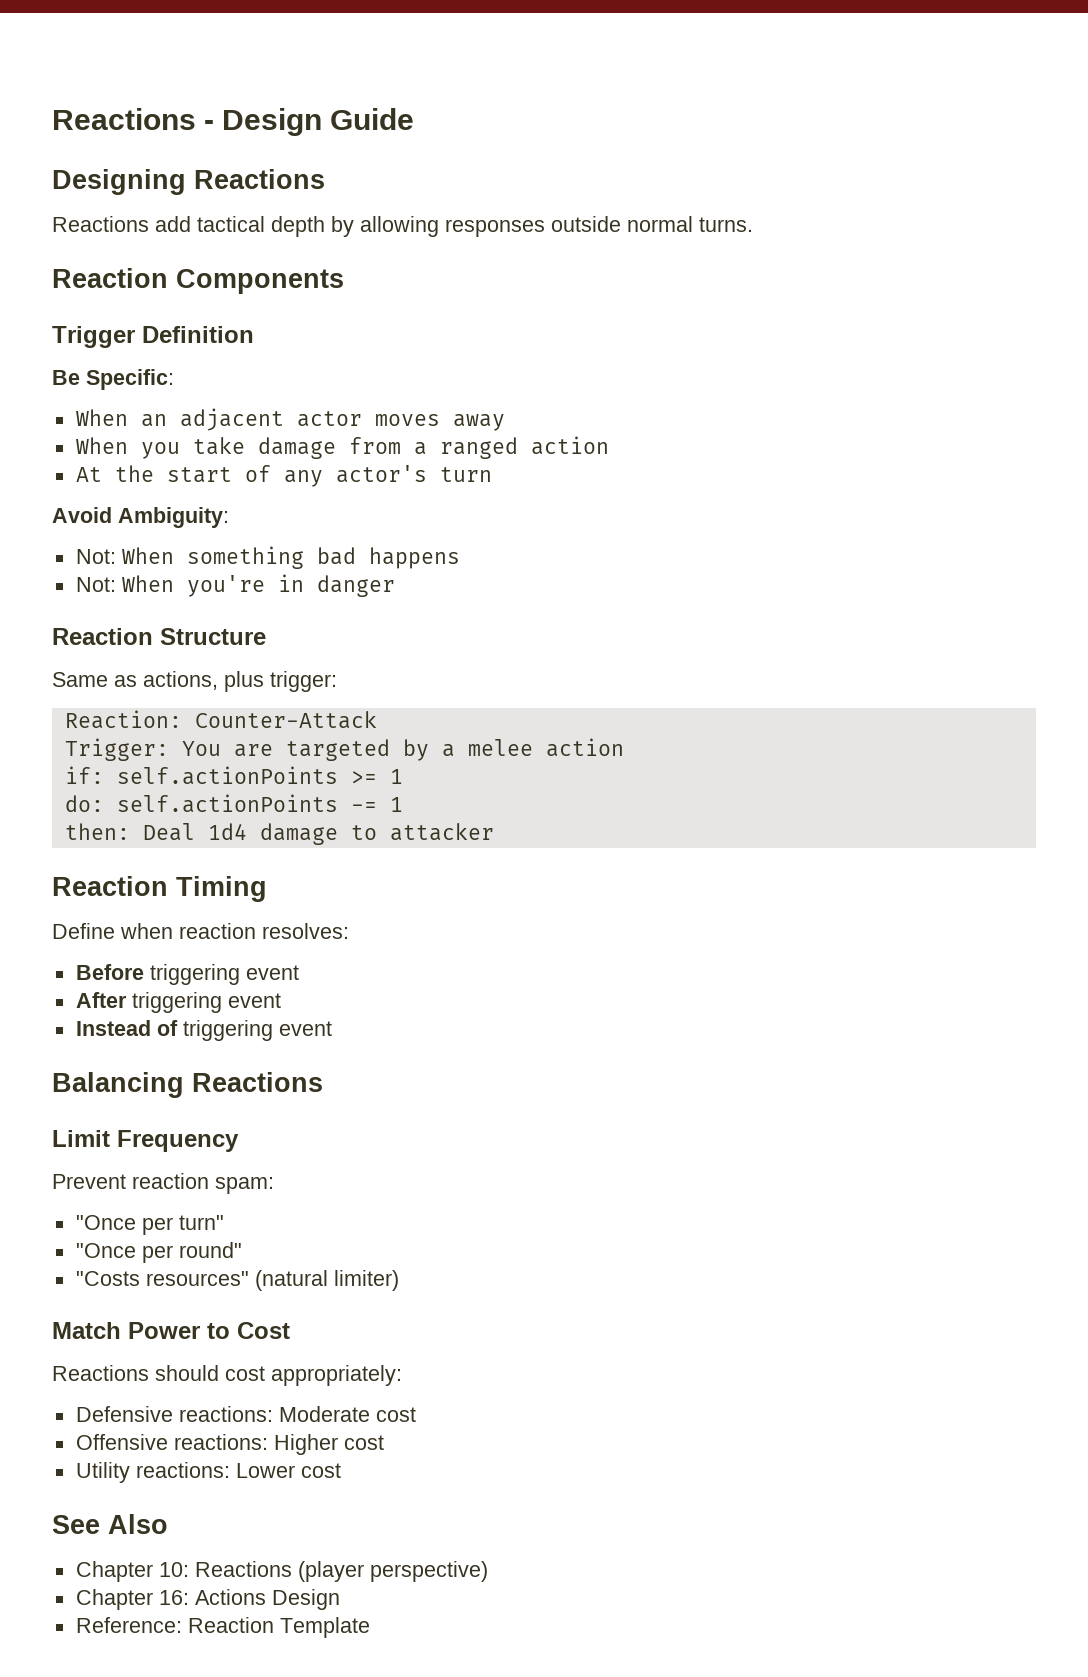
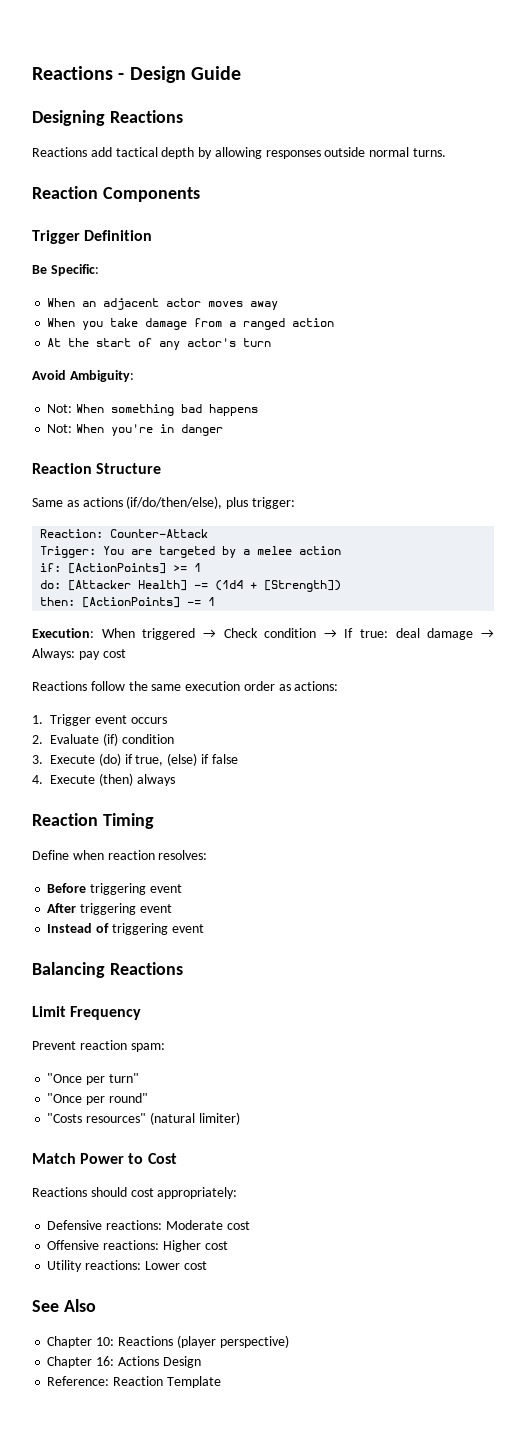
- Same as actions, plus trigger:
+ Same as actions (if/do/then/else), plus trigger:
- if: self.actionPoints >= 1
+ if: [ActionPoints] >= 1
- do: self.actionPoints -= 1
- then: Deal 1d4 damage to attacker
+ do: [Attacker Health] -= (1d4 + [Strength])
+ then: [ActionPoints] -= 1
+ Execution: When triggered → Check condition → If true: deal damage → Always: pay cost
+ Reactions follow the same execution order as actions:
+ 1. Trigger event occurs
+ 2. Evaluate (if) condition
+ 3. Execute (do) if true, (else) if false
+ 4. Execute (then) always

